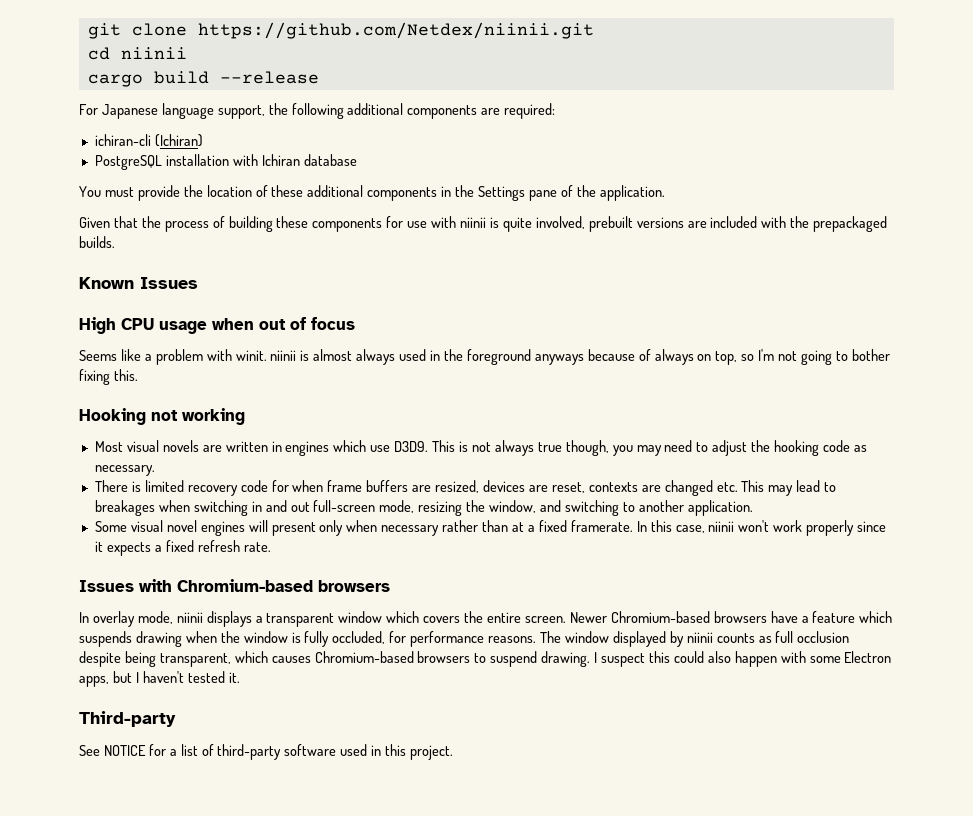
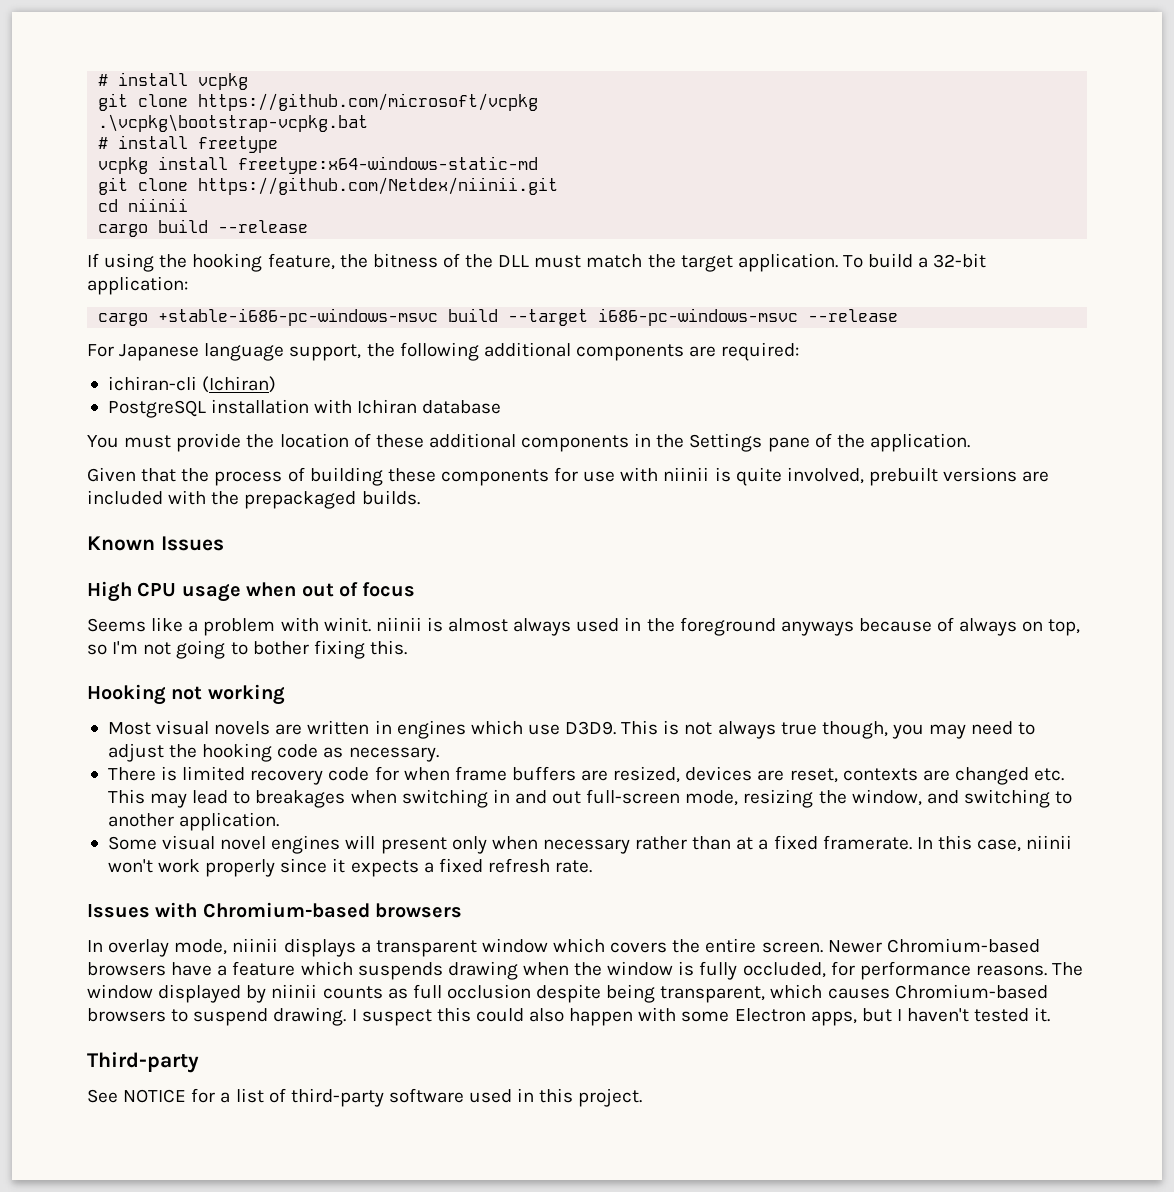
+ # install vcpkg
+ git clone https://github.com/microsoft/vcpkg
+ .\vcpkg\bootstrap-vcpkg.bat
+ # install freetype
+ vcpkg install freetype:x64-windows-static-md
+ If using the hooking feature, the bitness of the DLL must match the target application. To build a 32-bit application:
+ cargo +stable-i686-pc-windows-msvc build --target i686-pc-windows-msvc --release

